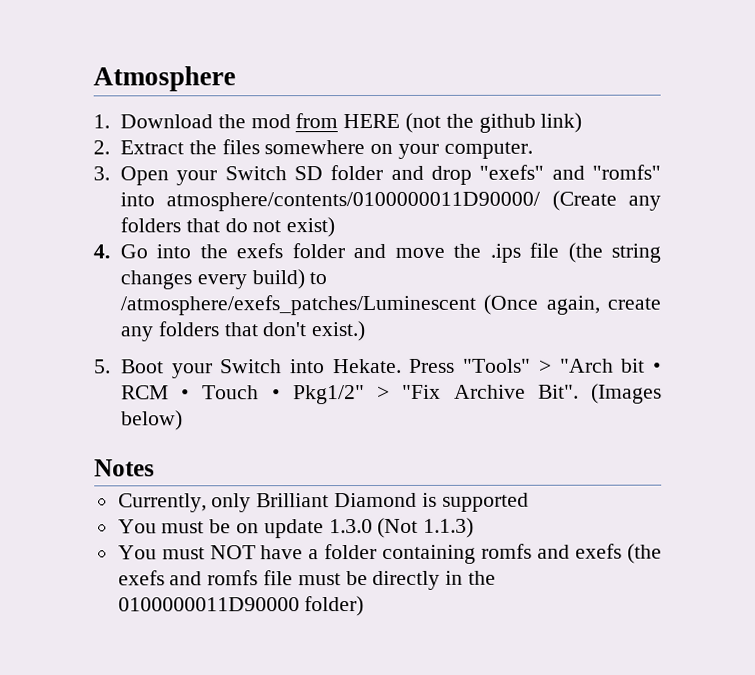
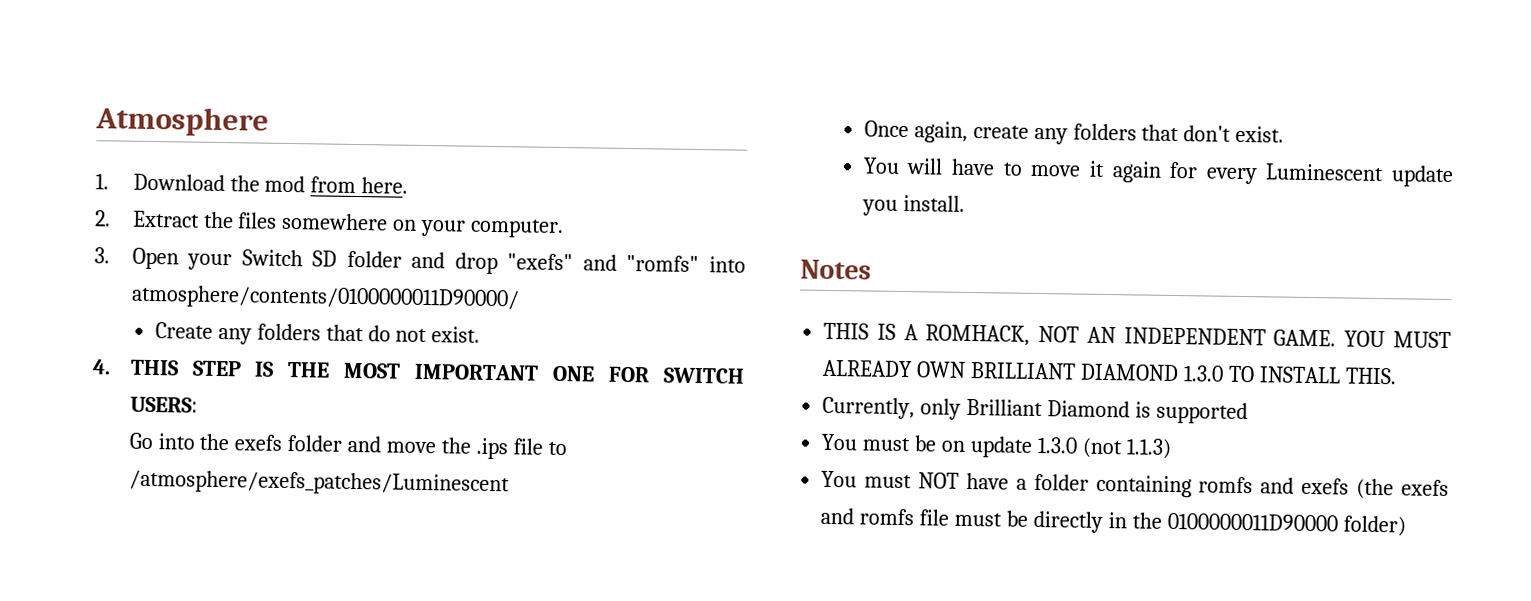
- 1. Download the mod from HERE (not the github link)
+ 1. Download the mod from here.
- 3. Open your Switch SD folder and drop "exefs" and "romfs" into atmosphere/contents/0100000011D90000/ (Create any folders that do not exist)
+ 3. Open your Switch SD folder and drop "exefs" and "romfs" into atmosphere/contents/0100000011D90000/
+ Create any folders that do not exist.
- 4. Go into the exefs folder and move the .ips file (the string changes every build) to /atmosphere/exefs_patches/Luminescent (Once again, create any folders that don't exist.)
- 5. Boot your Switch into Hekate. Press "Tools" > "Arch bit • RCM • Touch • Pkg1/2" > "Fix Archive Bit". (Images below)
+ 4. THIS STEP IS THE MOST IMPORTANT ONE FOR SWITCH USERS:
+ Go into the exefs folder and move the .ips file to /atmosphere/exefs_patches/Luminescent
+ Once again, create any folders that don't exist.
+ You will have to move it again for every Luminescent update you install.
  Notes
+ THIS IS A ROMHACK, NOT AN INDEPENDENT GAME. YOU MUST ALREADY OWN BRILLIANT DIAMOND 1.3.0 TO INSTALL THIS.
- You must be on update 1.3.0 (Not 1.1.3)
+ You must be on update 1.3.0 (not 1.1.3)

